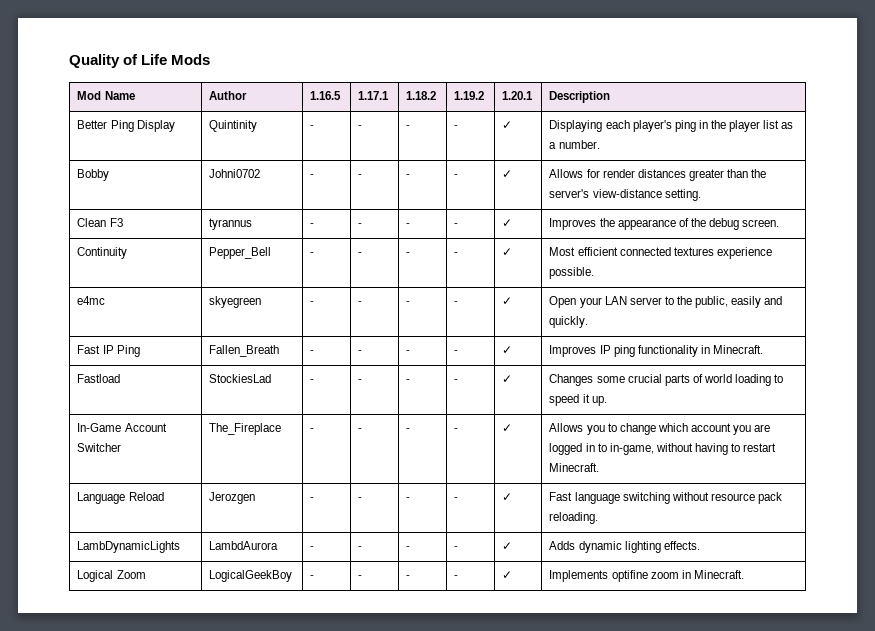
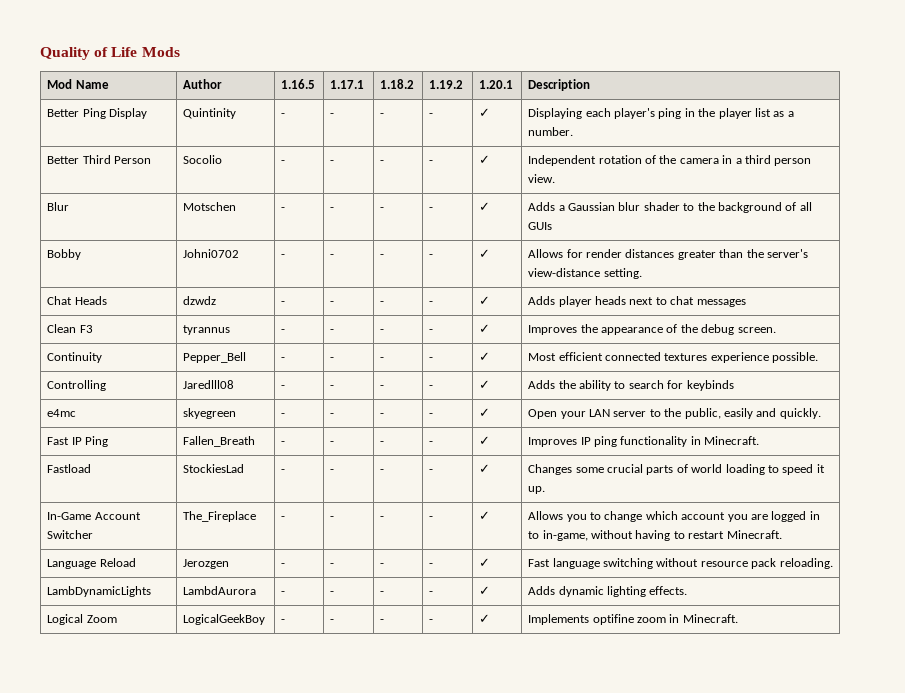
+ Better Third Person | Socolio | - | - | - | - | ✓ | Independent rotation of the camera in a third person view.
+ Blur | Motschen | - | - | - | - | ✓ | Adds a Gaussian blur shader to the background of all GUIs
+ Chat Heads | dzwdz | - | - | - | - | ✓ | Adds player heads next to chat messages
+ Controlling | Jaredlll08 | - | - | - | - | ✓ | Adds the ability to search for keybinds

